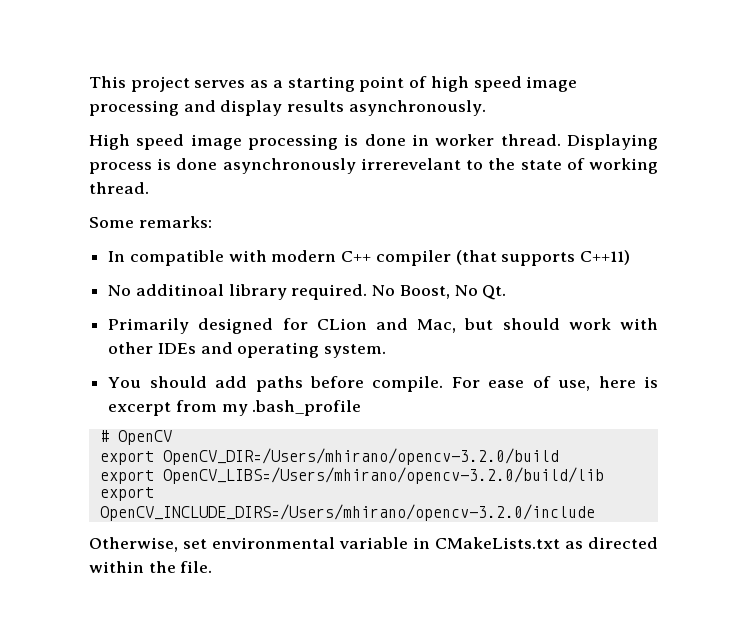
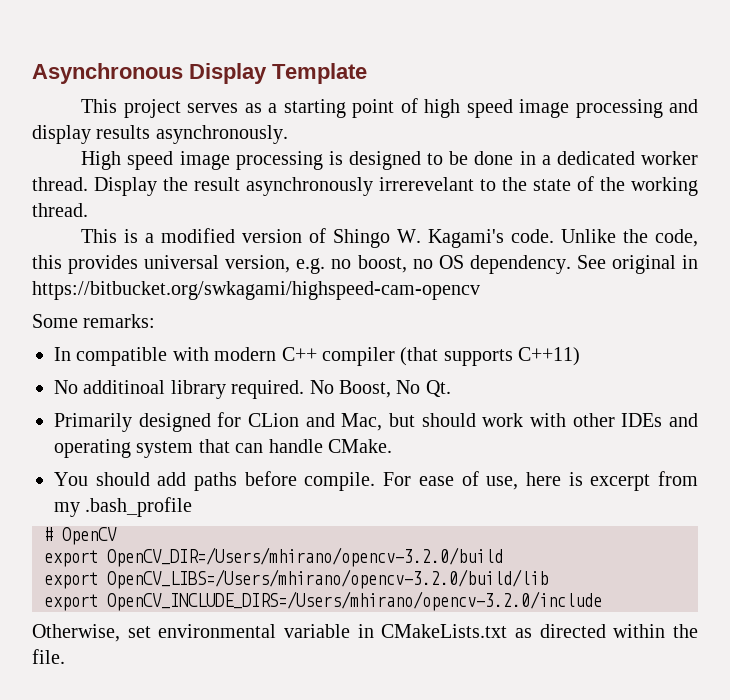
+ Asynchronous Display Template
- High speed image processing is done in worker thread. Displaying process is done asynchronously irrerevelant to the state of working thread.
+ High speed image processing is designed to be done in a dedicated worker thread. Display the result asynchronously irrerevelant to the state of the working thread.
+ This is a modified version of Shingo W. Kagami's code. Unlike the code, this provides universal version, e.g. no boost, no OS dependency. See original in https://bitbucket.org/swkagami/highspeed-cam-opencv
- Primarily designed for CLion and Mac, but should work with other IDEs and operating system.
+ Primarily designed for CLion and Mac, but should work with other IDEs and operating system that can handle CMake.

